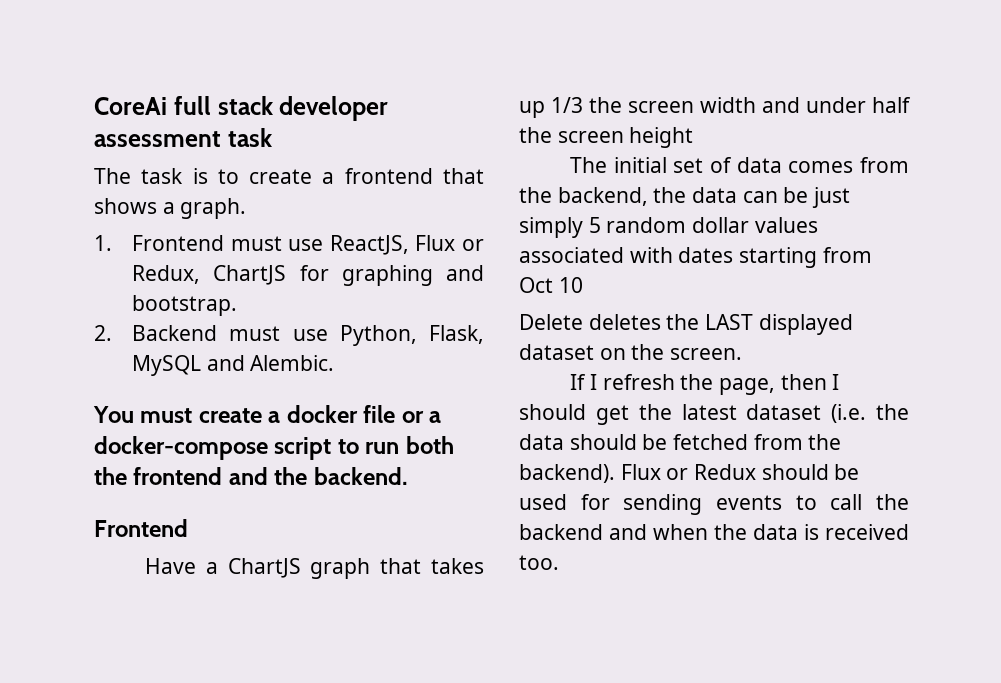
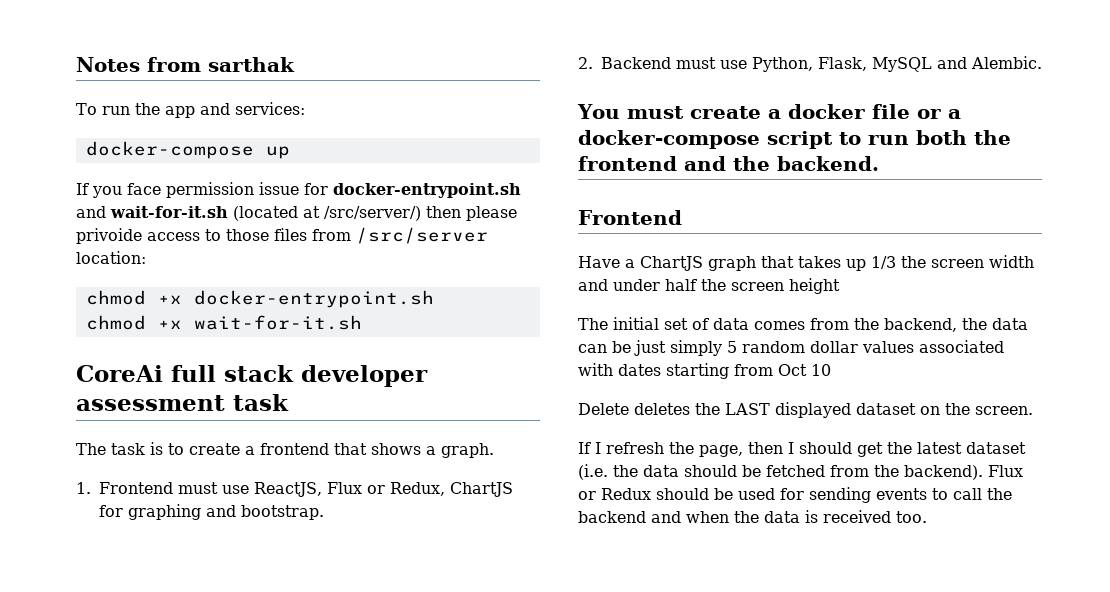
+ Notes from sarthak
+ To run the app and services:
+ docker-compose up
+ If you face permission issue for docker-entrypoint.sh and wait-for-it.sh (located at /src/server/) then please privoide access to those files from /src/server location:
+ chmod +x docker-entrypoint.sh
+ chmod +x wait-for-it.sh

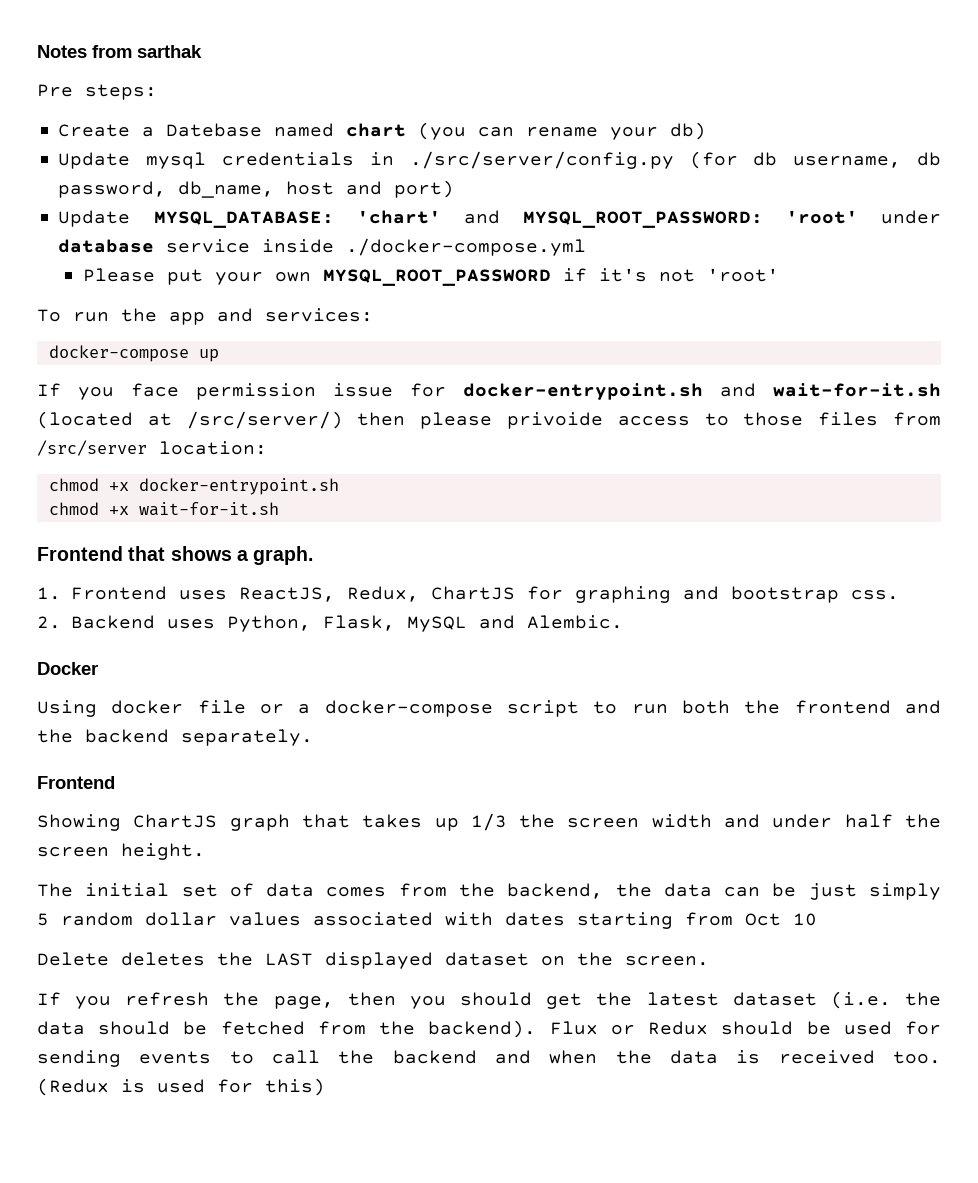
+ Pre steps:
+ Create a Datebase named chart (you can rename your db)
+ Update mysql credentials in ./src/server/config.py (for db username, db password, db_name, host and port)
+ Update MYSQL_DATABASE: 'chart' and MYSQL_ROOT_PASSWORD: 'root' under database service inside ./docker-compose.yml
+ Please put your own MYSQL_ROOT_PASSWORD if it's not 'root'
- CoreAi full stack developer assessment task
- The task is to create a frontend that shows a graph.
+ Frontend that shows a graph.
- 1. Frontend must use ReactJS, Flux or Redux, ChartJS for graphing and bootstrap.
+ 1. Frontend uses ReactJS, Redux, ChartJS for graphing and bootstrap css.
- 2. Backend must use Python, Flask, MySQL and Alembic.
+ 2. Backend uses Python, Flask, MySQL and Alembic.
- You must create a docker file or a docker-compose script to run both the frontend and the backend.
+ Docker
+ Using docker file or a docker-compose script to run both the frontend and the backend separately.
- Have a ChartJS graph that takes up 1/3 the screen width and under half the screen height
+ Showing ChartJS graph that takes up 1/3 the screen width and under half the screen height.
- If I refresh the page, then I should get the latest dataset (i.e. the data should be fetched from the backend).
+ If you refresh the page, then you should get the latest dataset (i.e. the data should be fetched from the backend).
+ (Redux is used for this)

